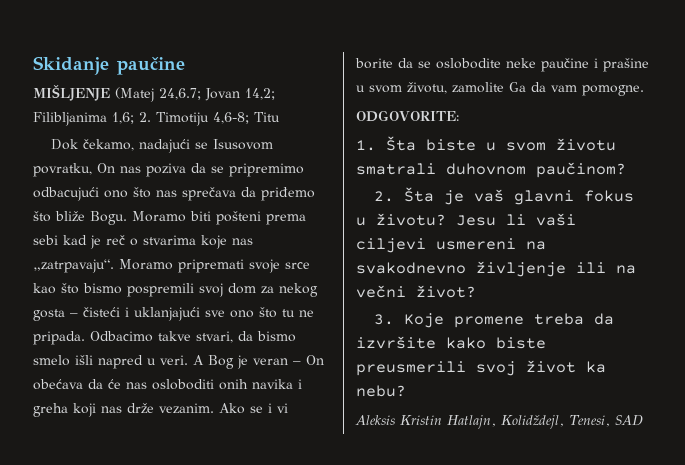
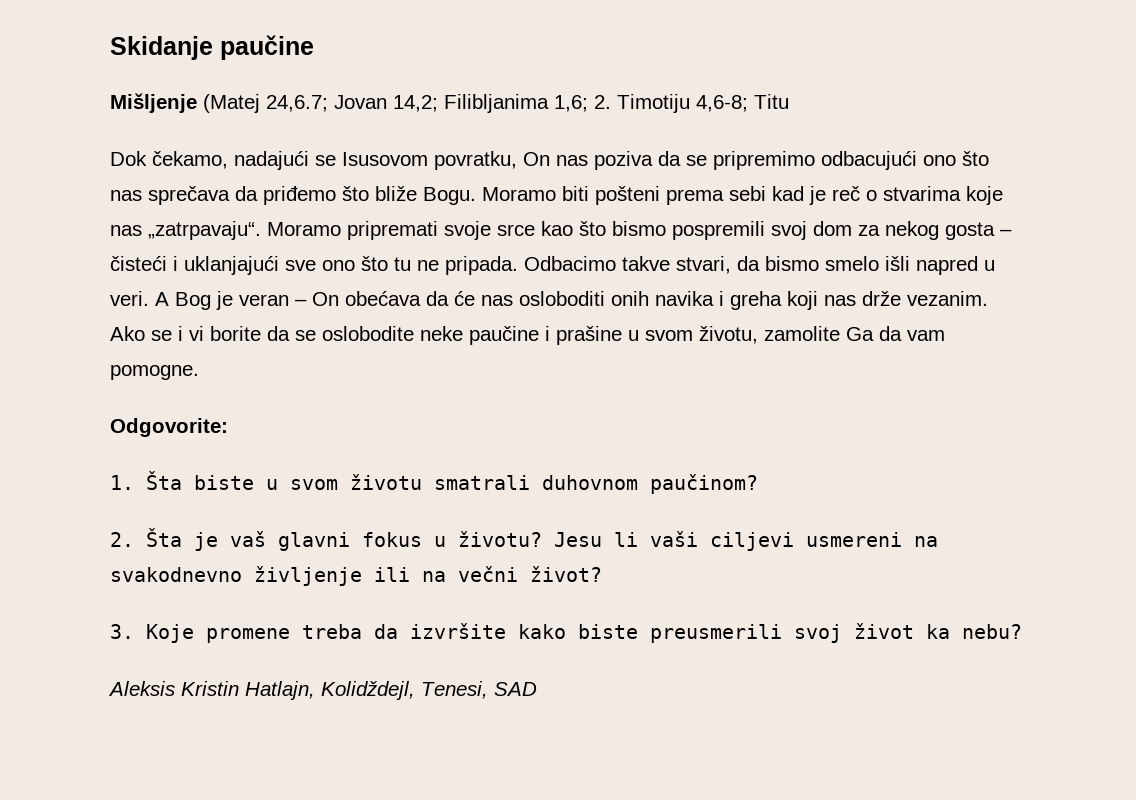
- MIŠLJENJE (Matej 24,6.7; Jovan 14,2; Filibljanima 1,6; 2. Timotiju 4,6-8; Titu
+ Mišljenje (Matej 24,6.7; Jovan 14,2; Filibljanima 1,6; 2. Timotiju 4,6-8; Titu
- ODGOVORITE:
+ Odgovorite:

